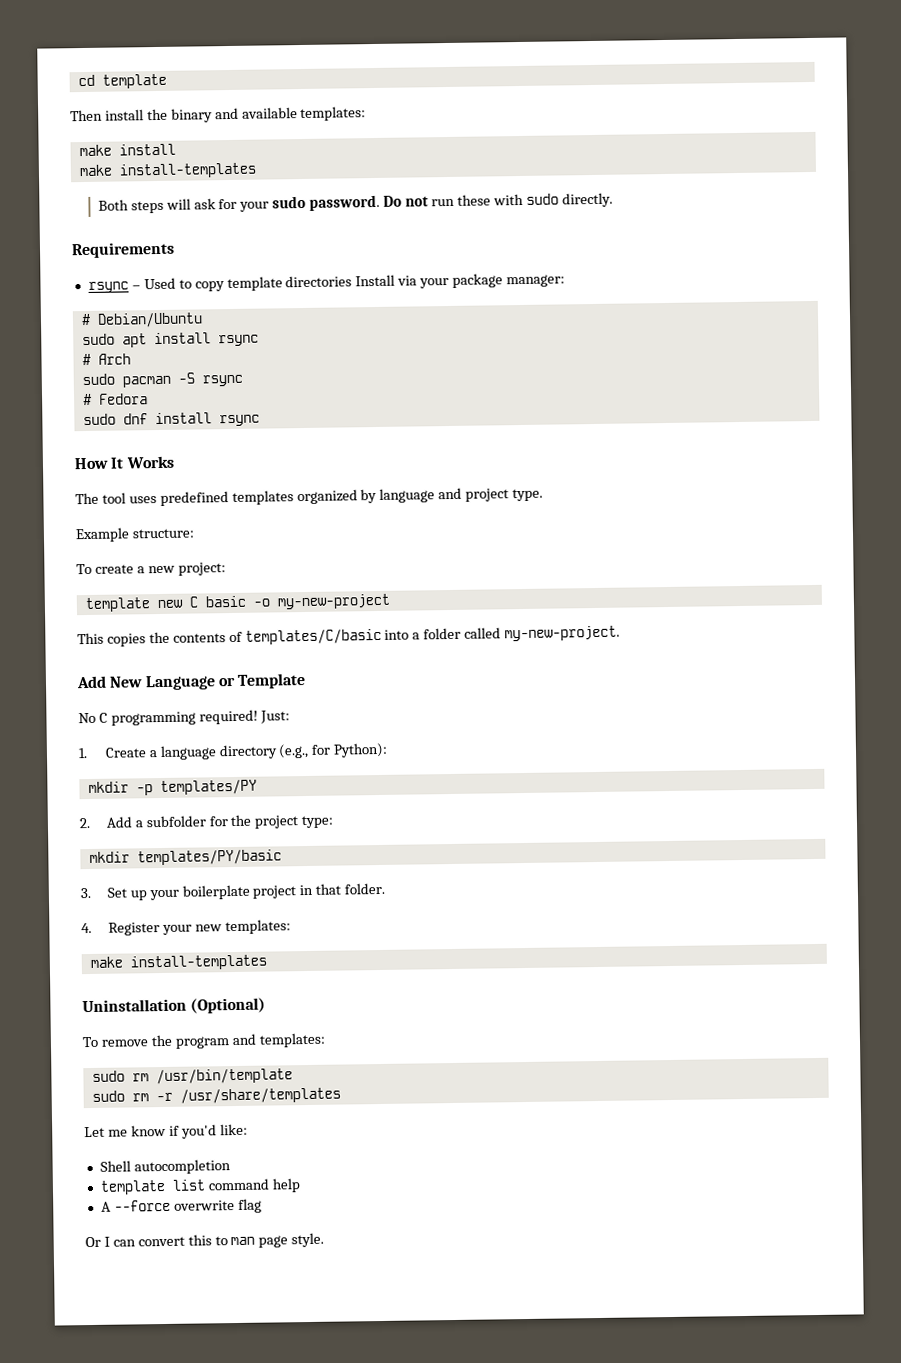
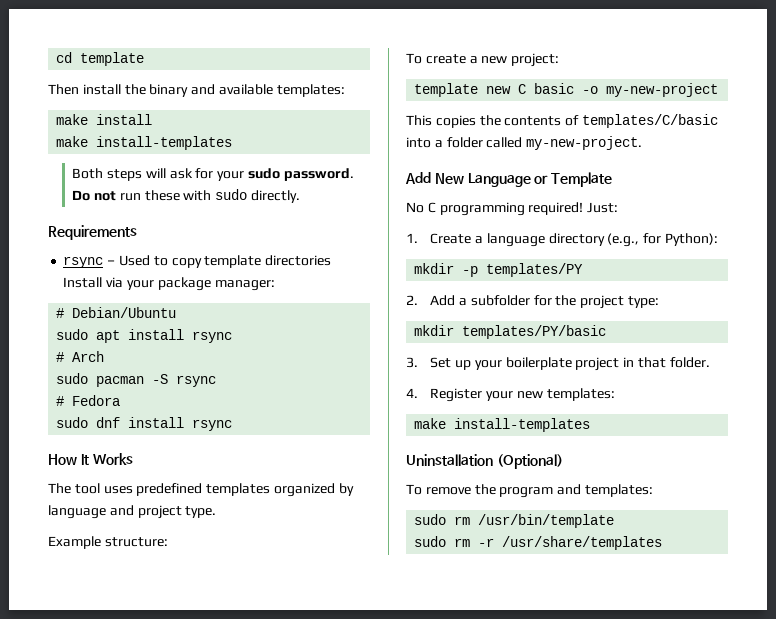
- Let me know if you'd like:
- Shell autocompletion
- template list command help
- A --force overwrite flag
- Or I can convert this to man page style.

